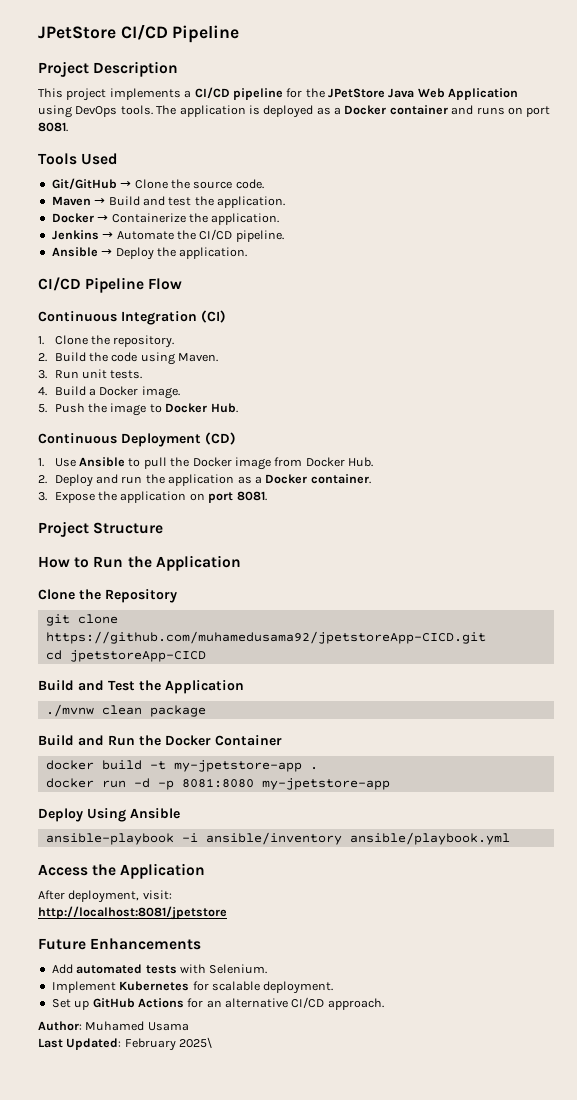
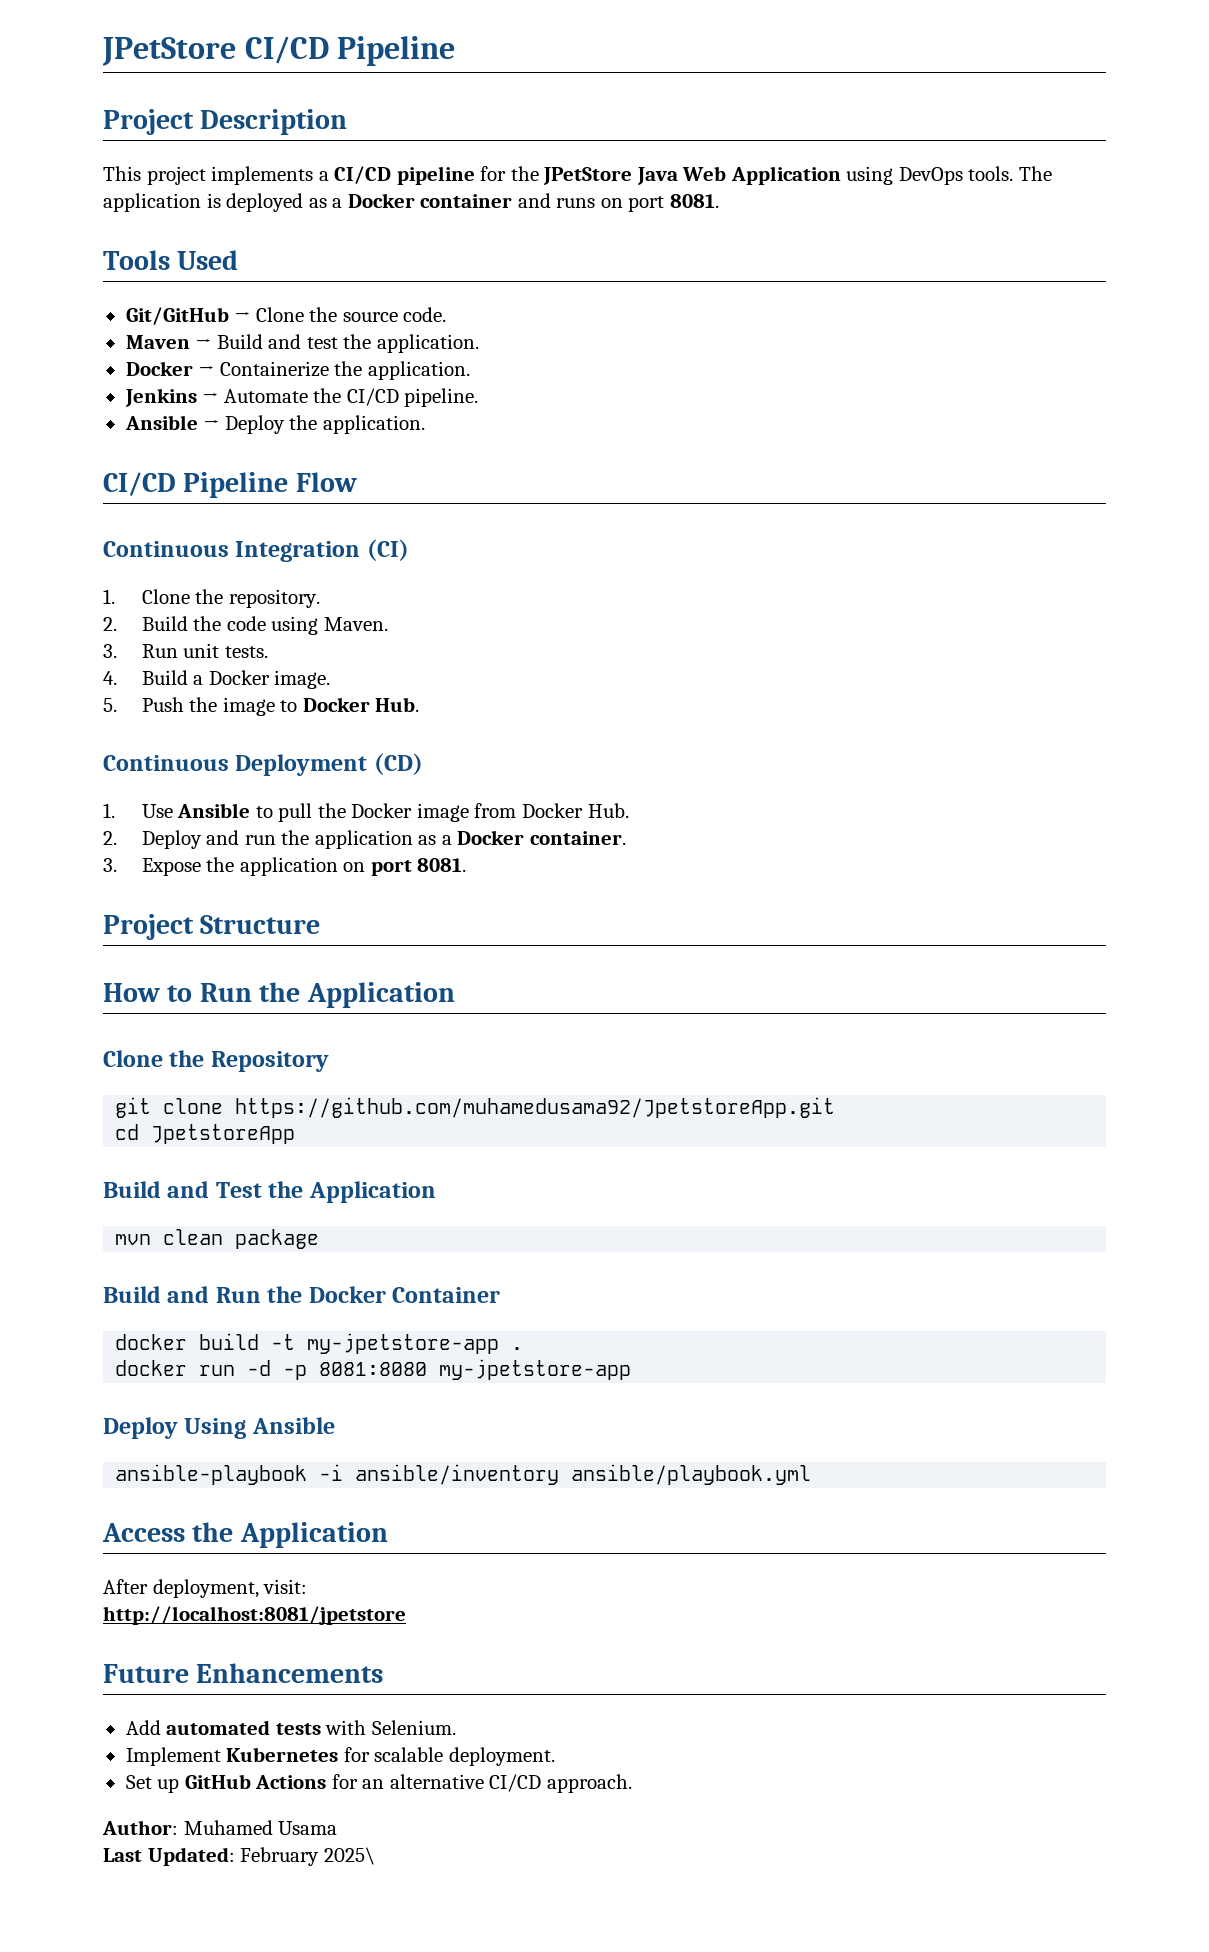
- git clone https://github.com/muhamedusama92/jpetstoreApp-CICD.git
+ git clone https://github.com/muhamedusama92/JpetstoreApp.git
- cd jpetstoreApp-CICD
+ cd JpetstoreApp
- ./mvnw clean package
+ mvn clean package

